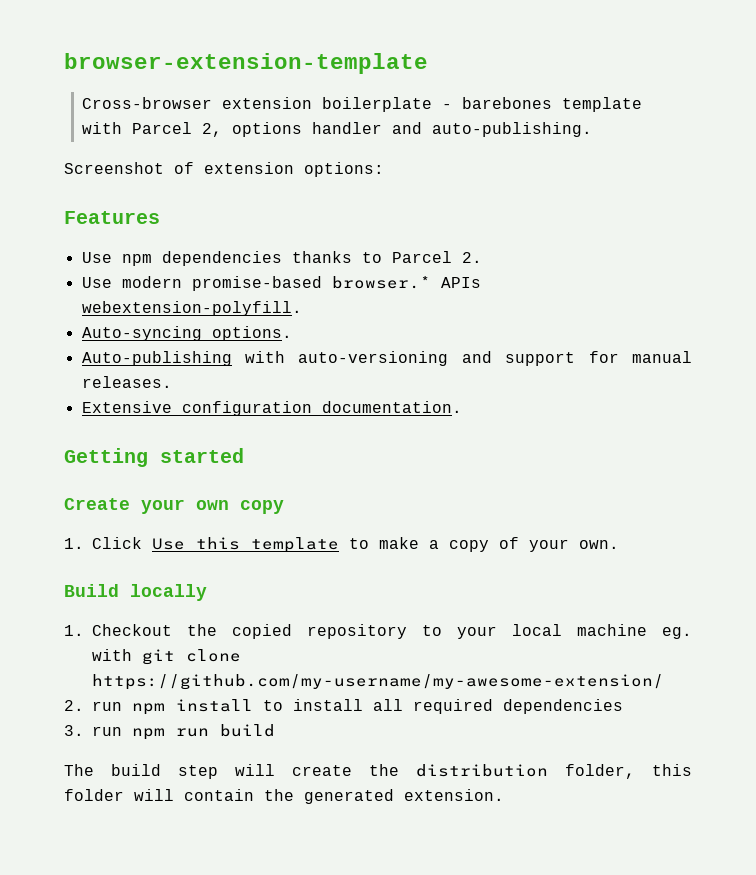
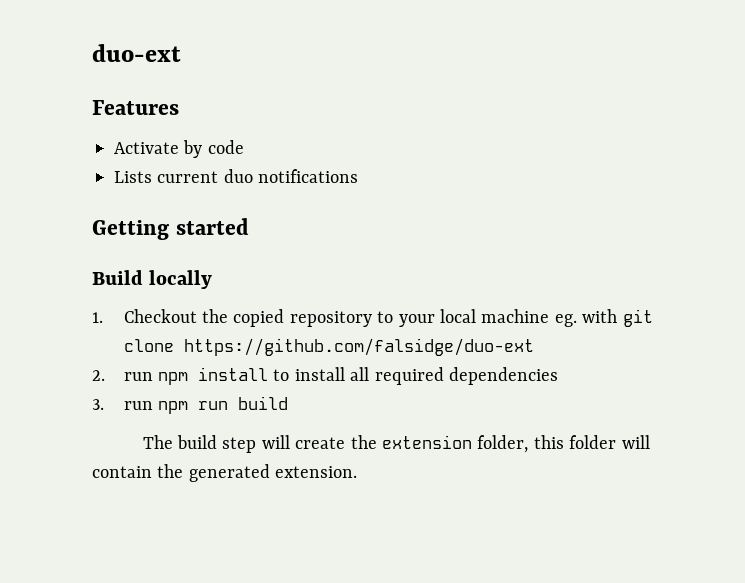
- browser-extension-template
- Cross-browser extension boilerplate - barebones template with Parcel 2, options handler and auto-publishing.
- Screenshot of extension options:
+ duo-ext
  Features
- Use npm dependencies thanks to Parcel 2.
- Use modern promise-based browser.* APIs webextension-polyfill.
- Auto-syncing options.
- Auto-publishing with auto-versioning and support for manual releases.
- Extensive configuration documentation.
+ Activate by code
+ Lists current duo notifications
  Getting started
- Create your own copy
- 1. Click Use this template to make a copy of your own.
- 1. Checkout the copied repository to your local machine eg. with git clone https://github.com/my-username/my-awesome-extension/
+ 1. Checkout the copied repository to your local machine eg. with git clone https://github.com/falsidge/duo-ext
- The build step will create the distribution folder, this folder will contain the generated extension.
+ The build step will create the extension folder, this folder will contain the generated extension.

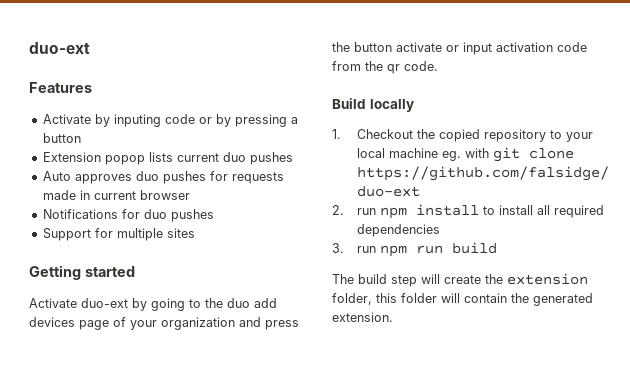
- Activate by code
- Lists current duo notifications
+ Activate by inputing code or by pressing a button
+ Extension popop lists current duo pushes
+ Auto approves duo pushes for requests made in current browser
+ Notifications for duo pushes
+ Support for multiple sites
  Getting started
+ Activate duo-ext by going to the duo add devices page of your organization and press the button activate or input activation code from the qr code.

